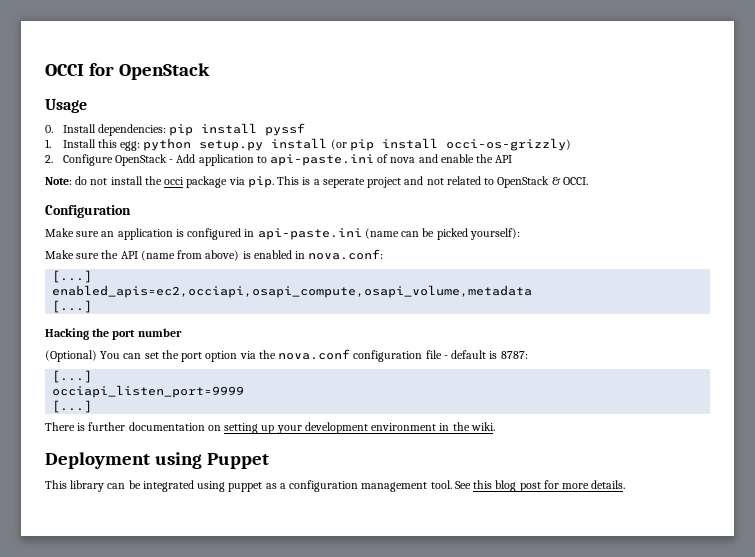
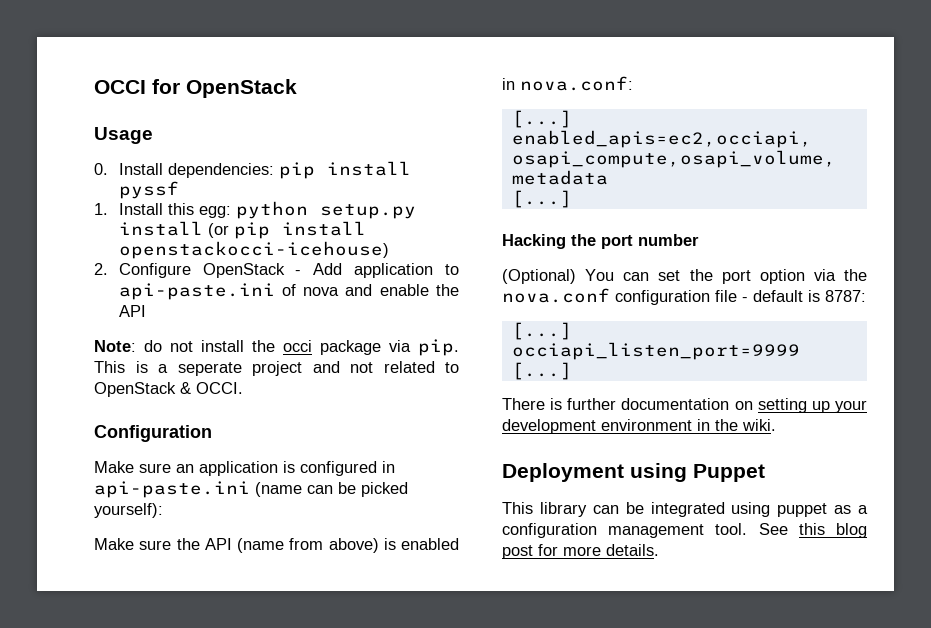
- 1. Install this egg: python setup.py install (or pip install occi-os-grizzly)
+ 1. Install this egg: python setup.py install (or pip install openstackocci-icehouse)

